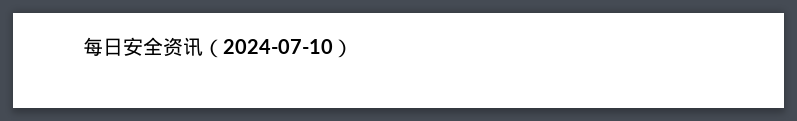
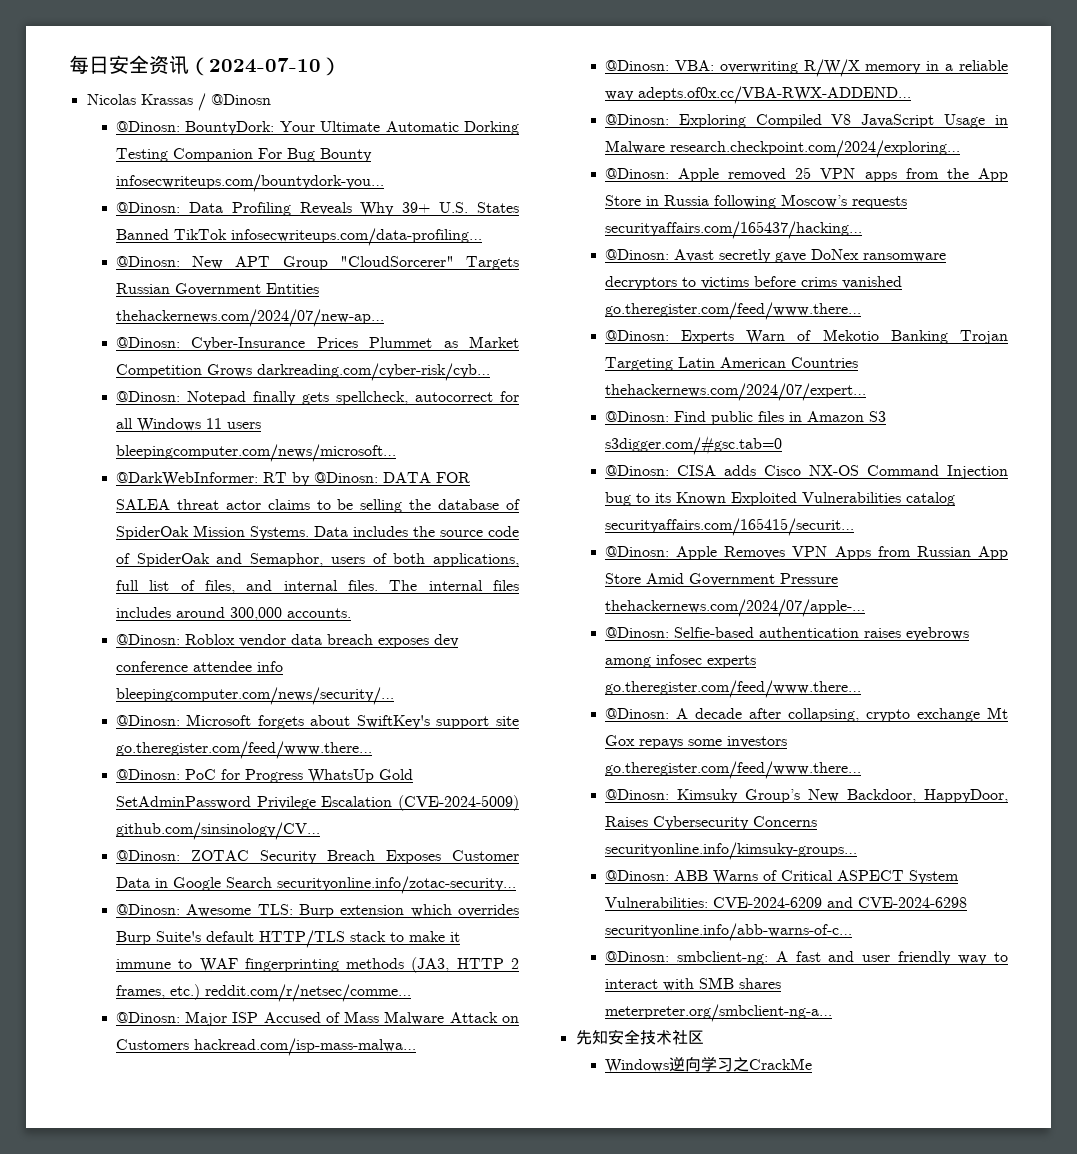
+ Nicolas Krassas / @Dinosn
+ @Dinosn: BountyDork: Your Ultimate Automatic Dorking Testing Companion For Bug Bounty infosecwriteups.com/bountydork-you…
+ @Dinosn: Data Profiling Reveals Why 39+ U.S. States Banned TikTok infosecwriteups.com/data-profiling…
+ @Dinosn: New APT Group "CloudSorcerer" Targets Russian Government Entities thehackernews.com/2024/07/new-ap…
+ @Dinosn: Cyber-Insurance Prices Plummet as Market Competition Grows darkreading.com/cyber-risk/cyb…
+ @Dinosn: Notepad finally gets spellcheck, autocorrect for all Windows 11 users bleepingcomputer.com/news/microsoft…
+ @DarkWebInformer: RT by @Dinosn: DATA FOR SALEA threat actor claims to be selling the database of SpiderOak Mission Systems. Data includes the source code of SpiderOak and Semaphor, users of both applications, full list of files, and internal files. The internal files includes around 300,000 accounts.
+ @Dinosn: Roblox vendor data breach exposes dev conference attendee info bleepingcomputer.com/news/security/…
+ @Dinosn: Microsoft forgets about SwiftKey's support site go.theregister.com/feed/www.there…
+ @Dinosn: PoC for Progress WhatsUp Gold SetAdminPassword Privilege Escalation (CVE-2024-5009) github.com/sinsinology/CV…
+ @Dinosn: ZOTAC Security Breach Exposes Customer Data in Google Search securityonline.info/zotac-security…
+ @Dinosn: Awesome TLS: Burp extension which overrides Burp Suite's default HTTP/TLS stack to make it immune to WAF fingerprinting methods (JA3, HTTP 2 frames, etc.) reddit.com/r/netsec/comme…
+ @Dinosn: Major ISP Accused of Mass Malware Attack on Customers hackread.com/isp-mass-malwa…
+ @Dinosn: VBA: overwriting R/W/X memory in a reliable way adepts.of0x.cc/VBA-RWX-ADDEND…
+ @Dinosn: Exploring Compiled V8 JavaScript Usage in Malware research.checkpoint.com/2024/exploring…
+ @Dinosn: Apple removed 25 VPN apps from the App Store in Russia following Moscow’s requests securityaffairs.com/165437/hacking…
+ @Dinosn: Avast secretly gave DoNex ransomware decryptors to victims before crims vanished go.theregister.com/feed/www.there…
+ @Dinosn: Experts Warn of Mekotio Banking Trojan Targeting Latin American Countries thehackernews.com/2024/07/expert…
+ @Dinosn: Find public files in Amazon S3 s3digger.com/#gsc.tab=0
+ @Dinosn: CISA adds Cisco NX-OS Command Injection bug to its Known Exploited Vulnerabilities catalog securityaffairs.com/165415/securit…
+ @Dinosn: Apple Removes VPN Apps from Russian App Store Amid Government Pressure thehackernews.com/2024/07/apple-…
+ @Dinosn: Selfie-based authentication raises eyebrows among infosec experts go.theregister.com/feed/www.there…
+ @Dinosn: A decade after collapsing, crypto exchange Mt Gox repays some investors go.theregister.com/feed/www.there…
+ @Dinosn: Kimsuky Group’s New Backdoor, HappyDoor, Raises Cybersecurity Concerns securityonline.info/kimsuky-groups…
+ @Dinosn: ABB Warns of Critical ASPECT System Vulnerabilities: CVE-2024-6209 and CVE-2024-6298 securityonline.info/abb-warns-of-c…
+ @Dinosn: smbclient-ng: A fast and user friendly way to interact with SMB shares meterpreter.org/smbclient-ng-a…
+ 先知安全技术社区
+ Windows逆向学习之CrackMe

